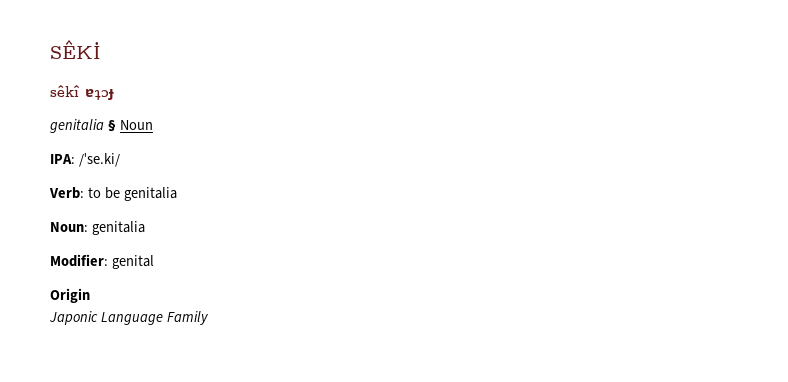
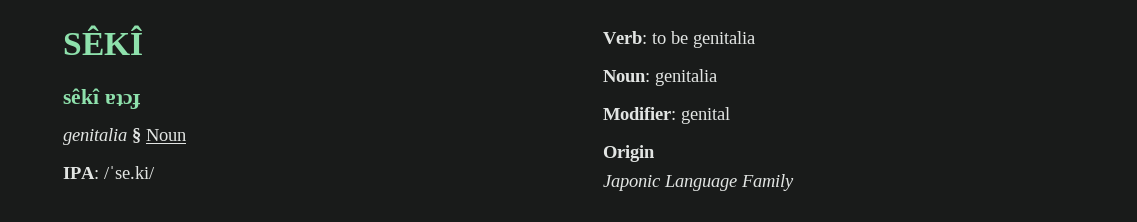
- SÊKİ
+ SÊKÎ

